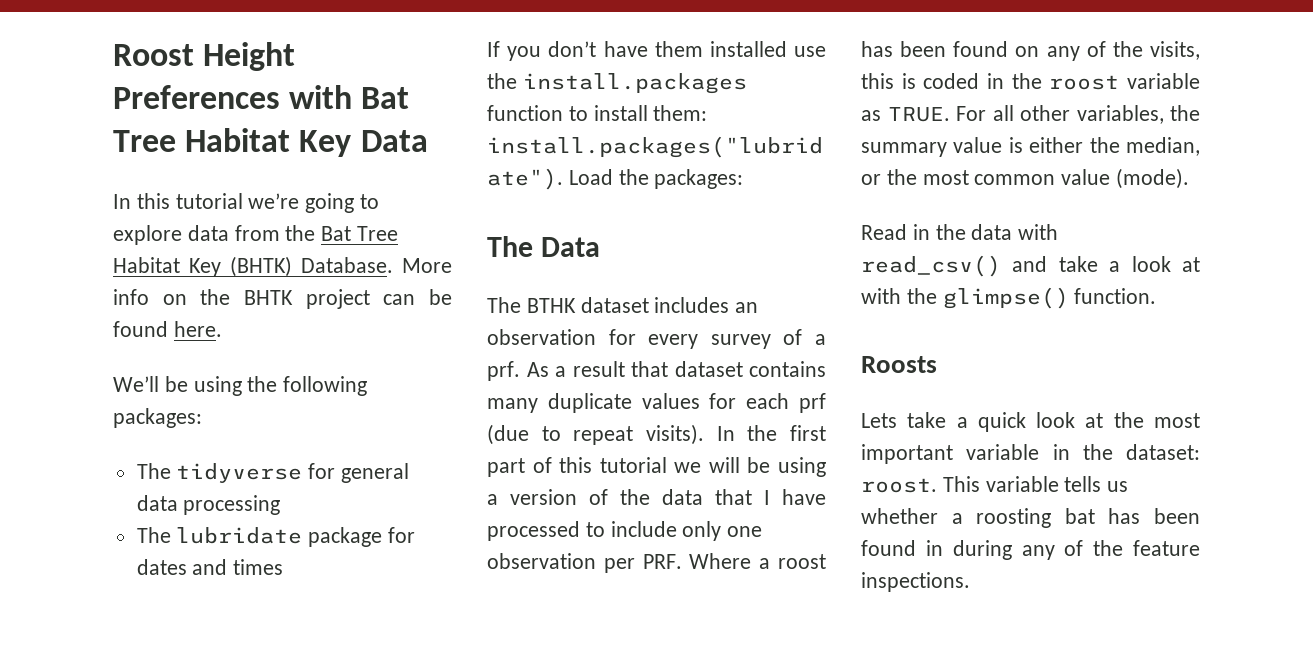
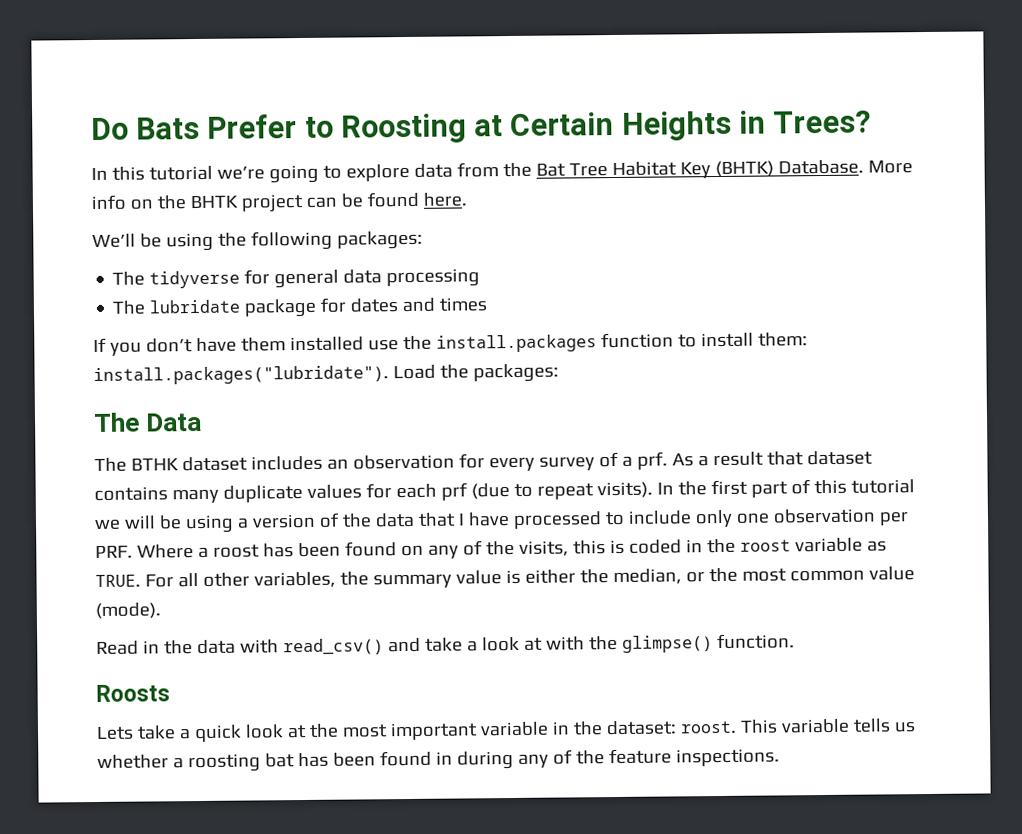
- Roost Height Preferences with Bat Tree Habitat Key Data
+ Do Bats Prefer to Roosting at Certain Heights in Trees?

